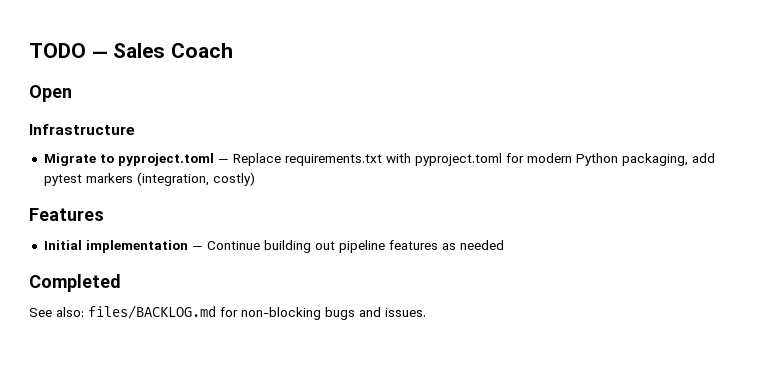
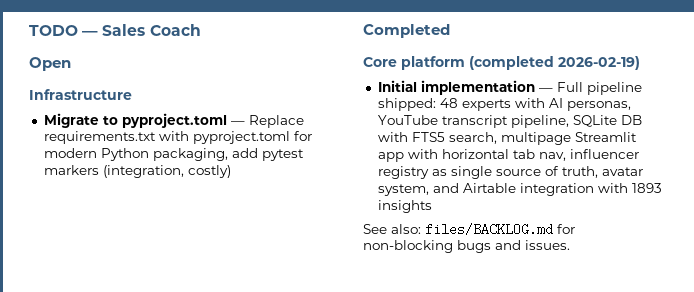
- Features
- Initial implementation — Continue building out pipeline features as needed
  Completed
+ Core platform (completed 2026-02-19)
+ Initial implementation — Full pipeline shipped: 48 experts with AI personas, YouTube transcript pipeline, SQLite DB with FTS5 search, multipage Streamlit app with horizontal tab nav, influencer registry as single source of truth, avatar system, and Airtable integration with 1893 insights

